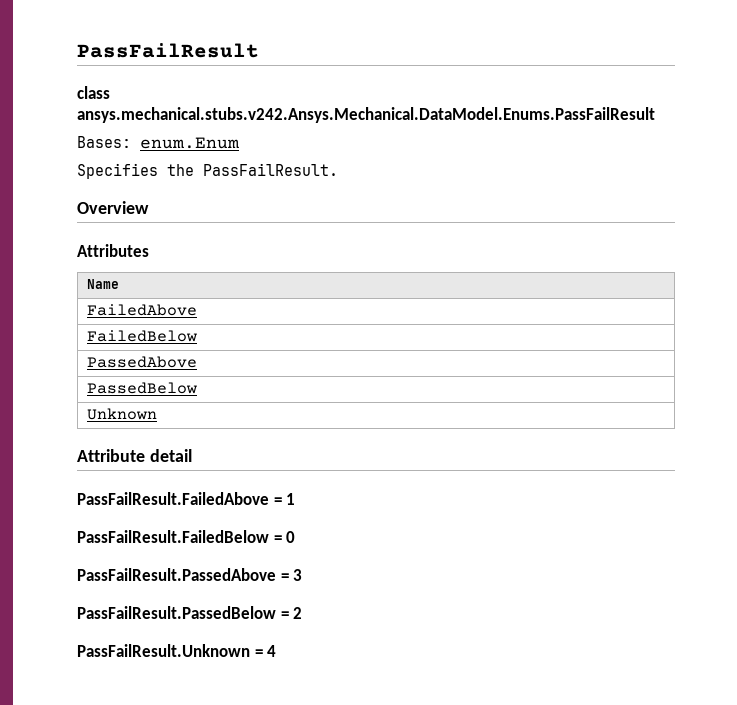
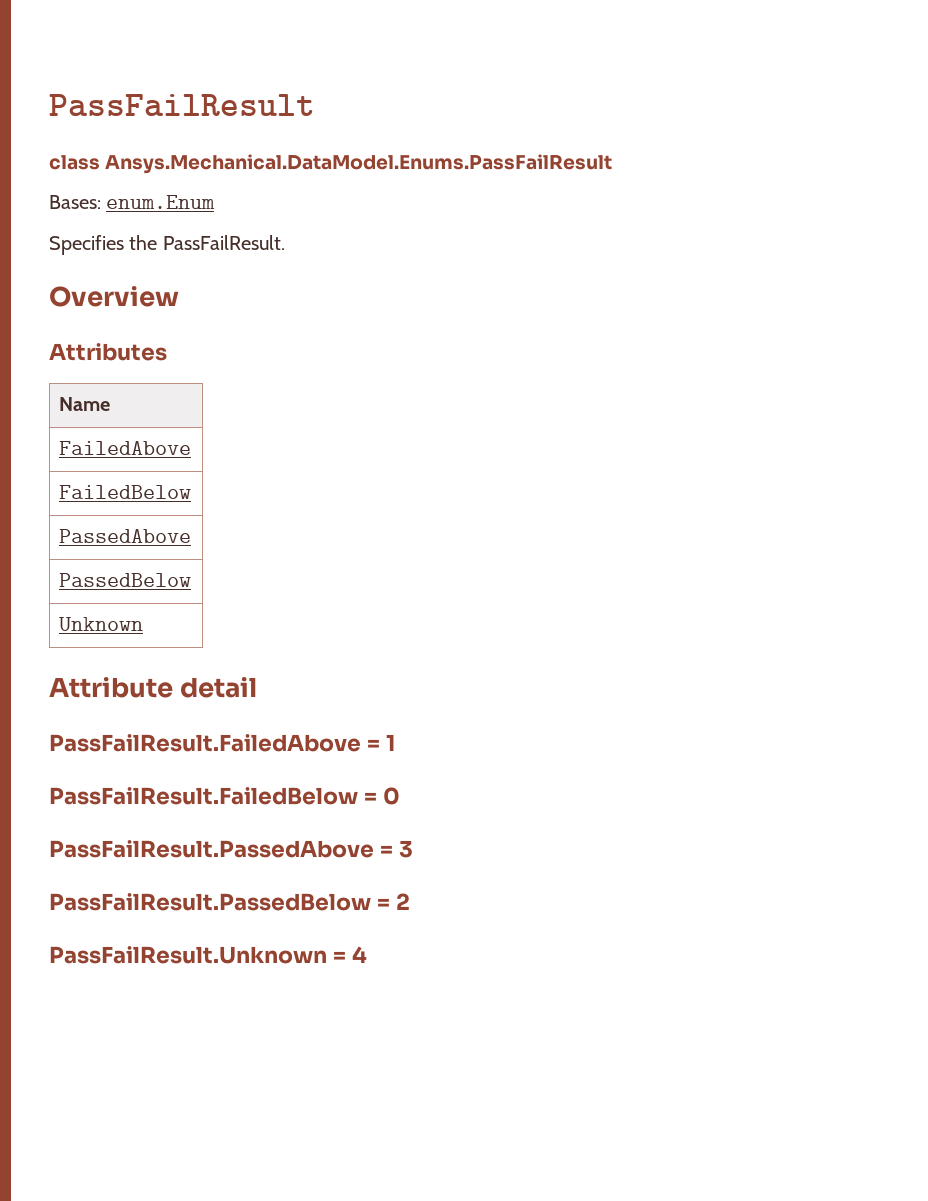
- class ansys.mechanical.stubs.v242.Ansys.Mechanical.DataModel.Enums.PassFailResult
+ class Ansys.Mechanical.DataModel.Enums.PassFailResult

